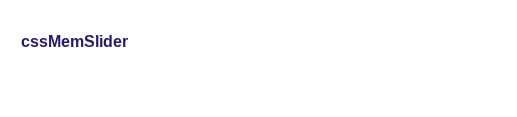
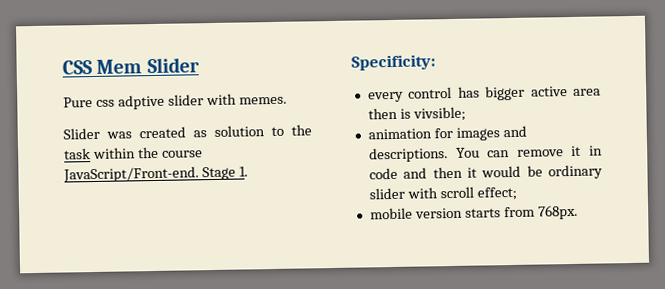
- cssMemSlider
+ CSS Mem Slider
+ Pure css adptive slider with memes.
+ Slider was created as solution to the task within the course JavaScript/Front-end. Stage 1.
+ Specificity:
+ every control has bigger active area then is vivsible;
+ animation for images and descriptions. You can remove it in code and then it would be ordinary slider with scroll effect;
+ mobile version starts from 768px.

